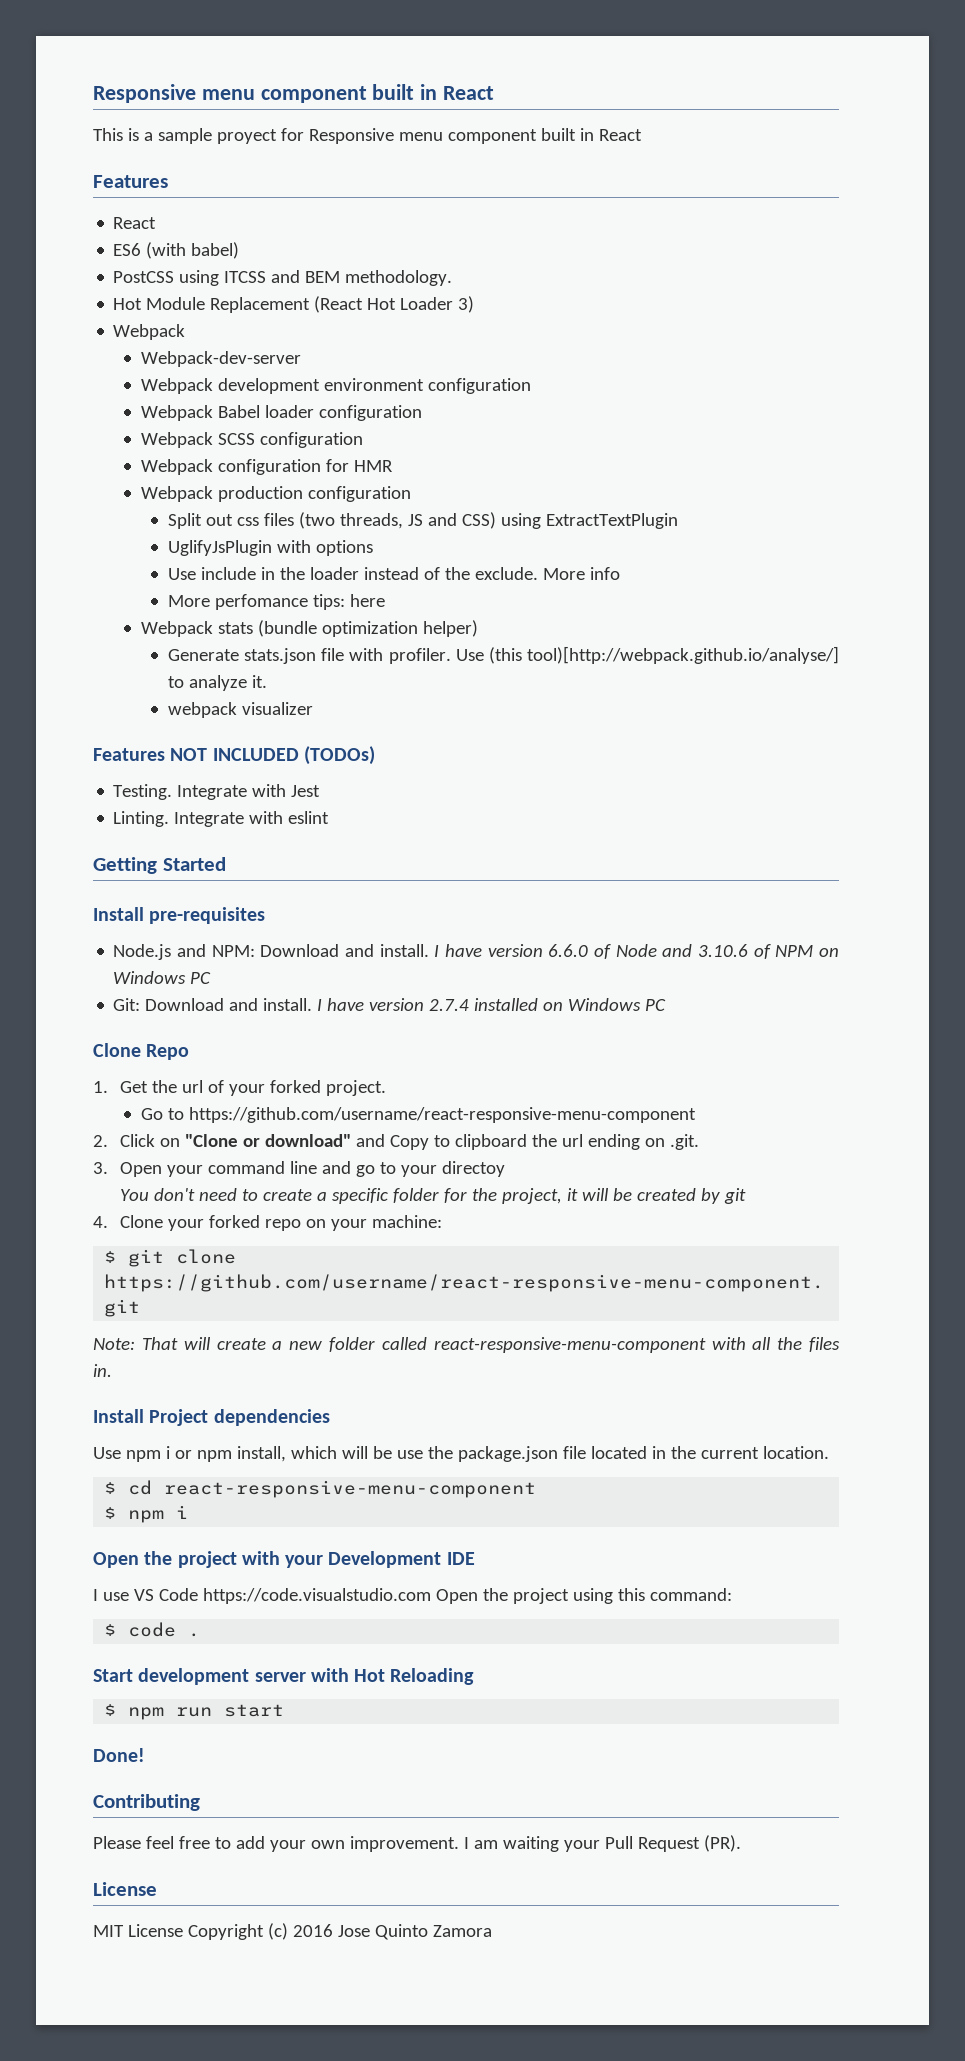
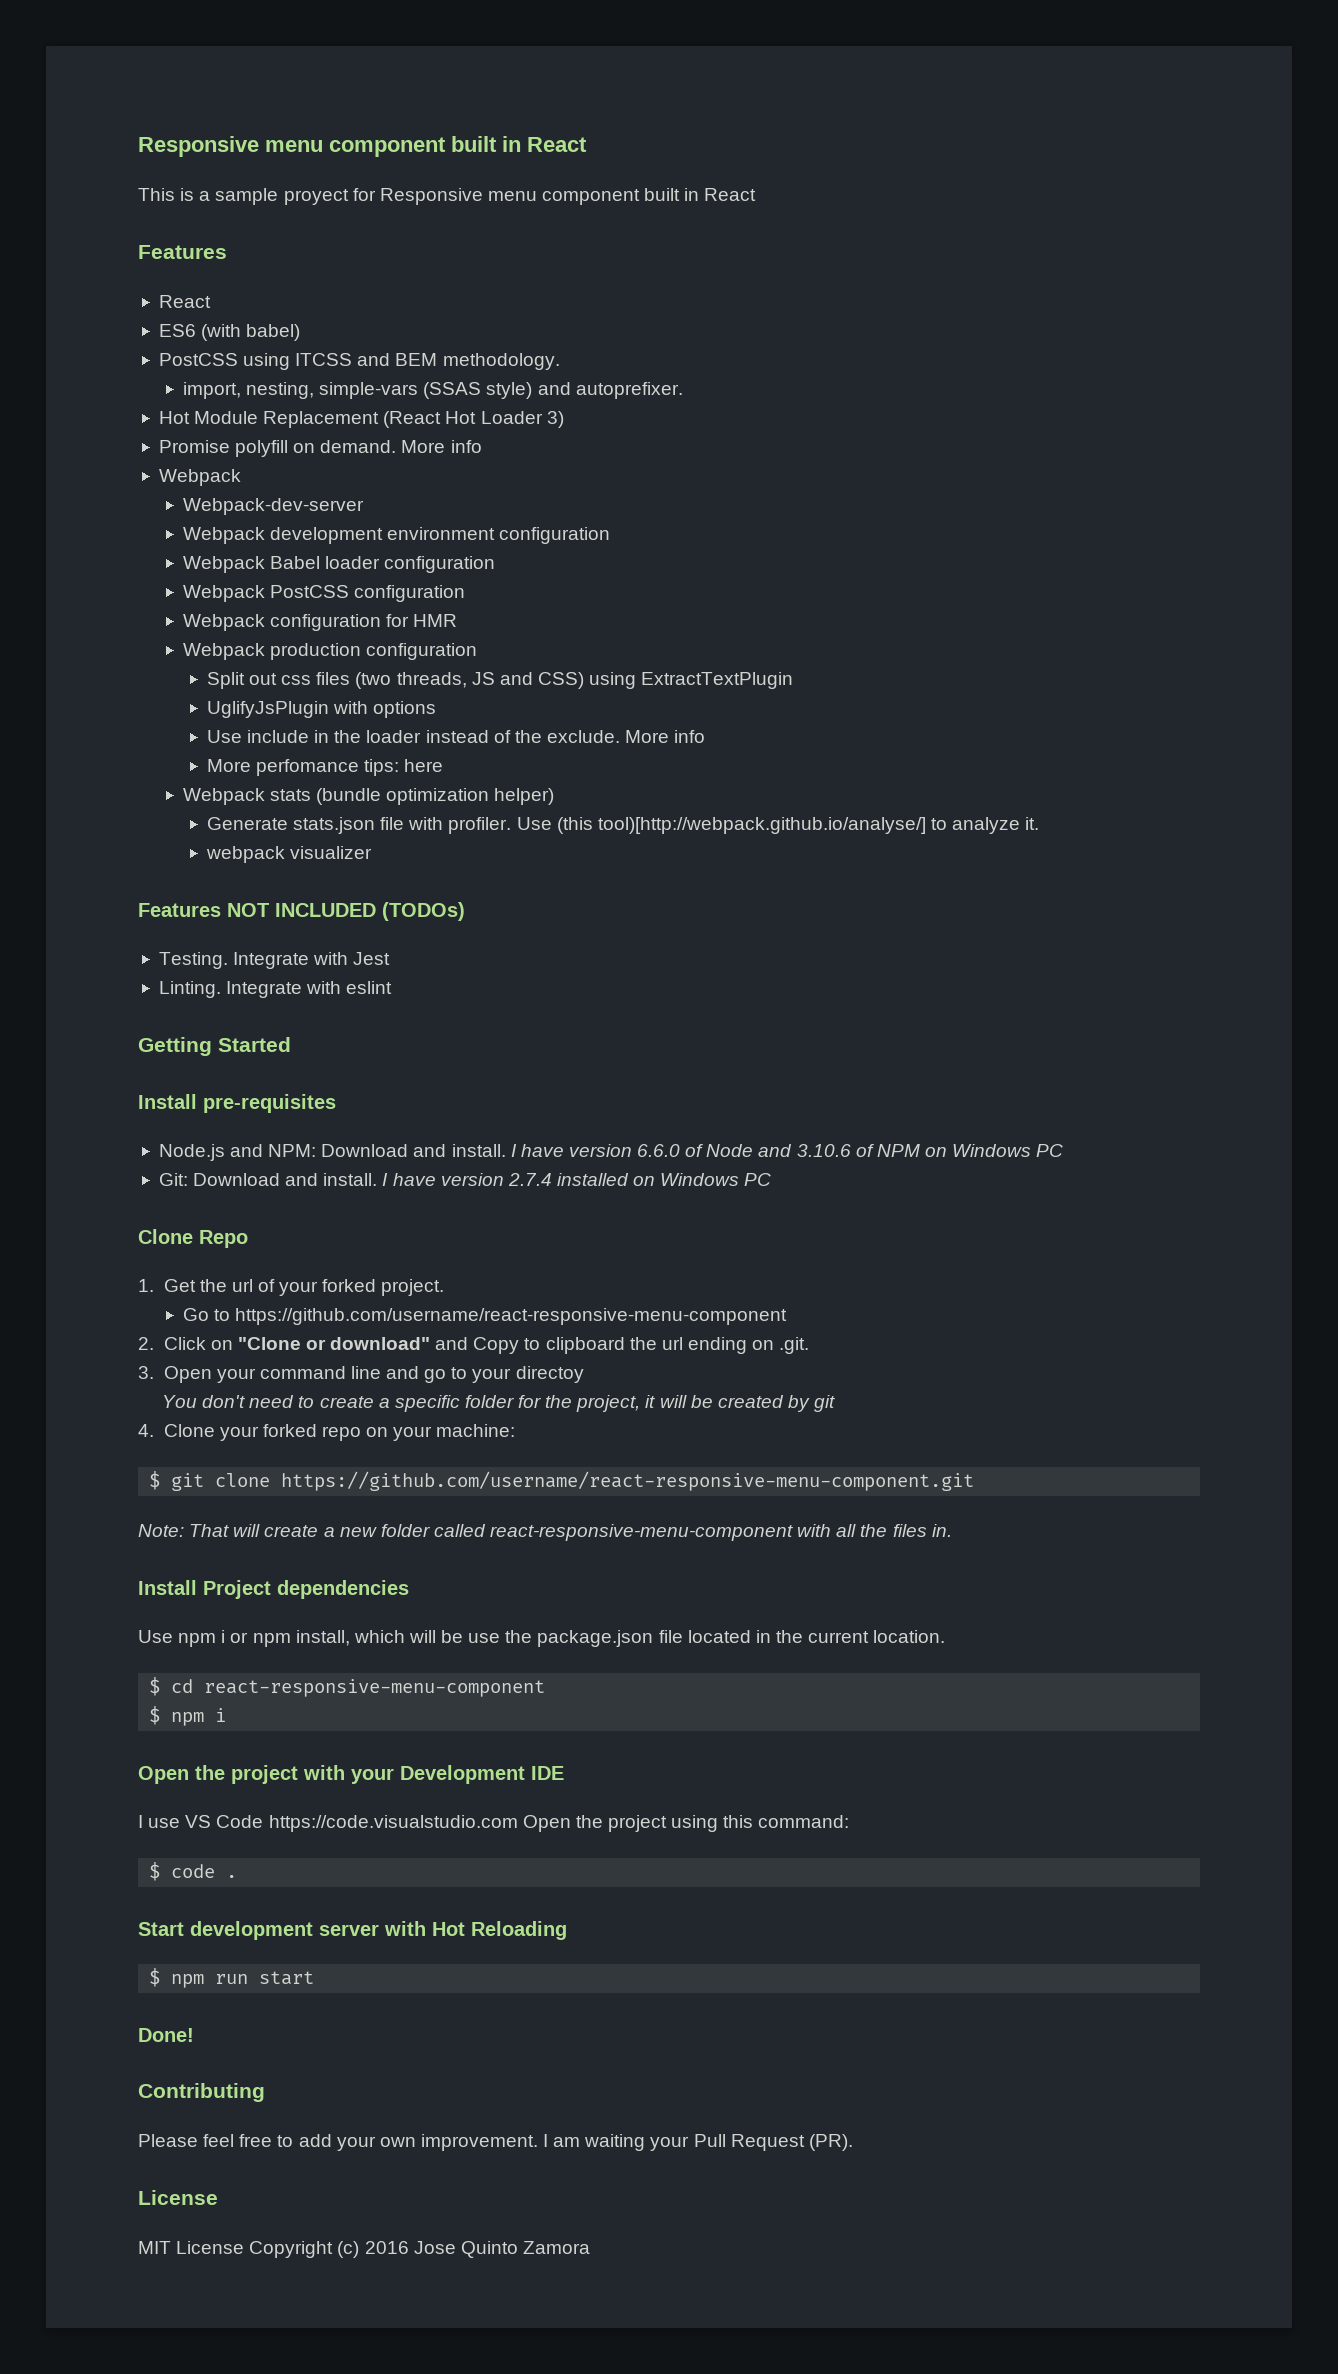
+ import, nesting, simple-vars (SSAS style) and autoprefixer.
+ Promise polyfill on demand. More info
- Webpack SCSS configuration
+ Webpack PostCSS configuration

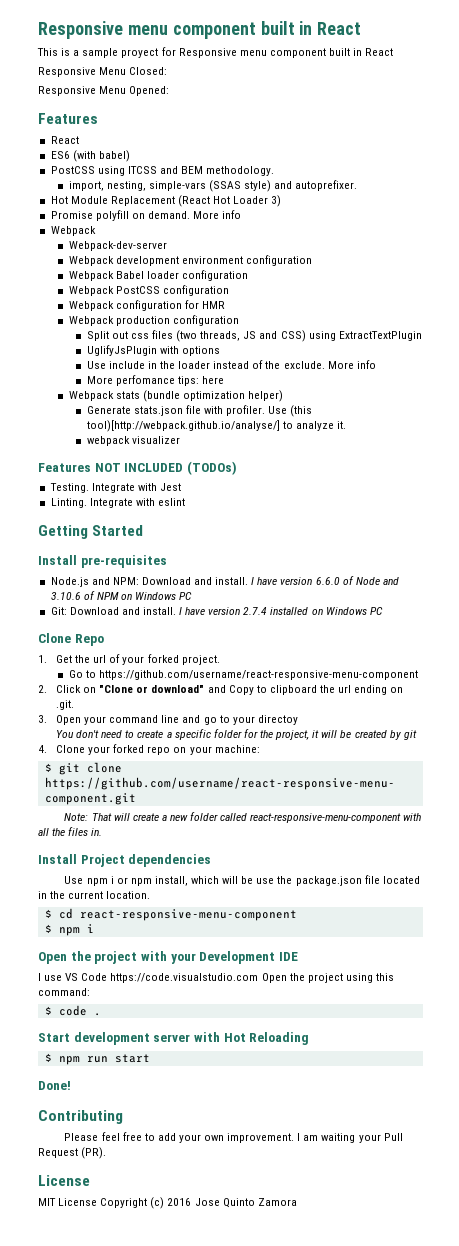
+ Responsive Menu Closed:
+ Responsive Menu Opened:

